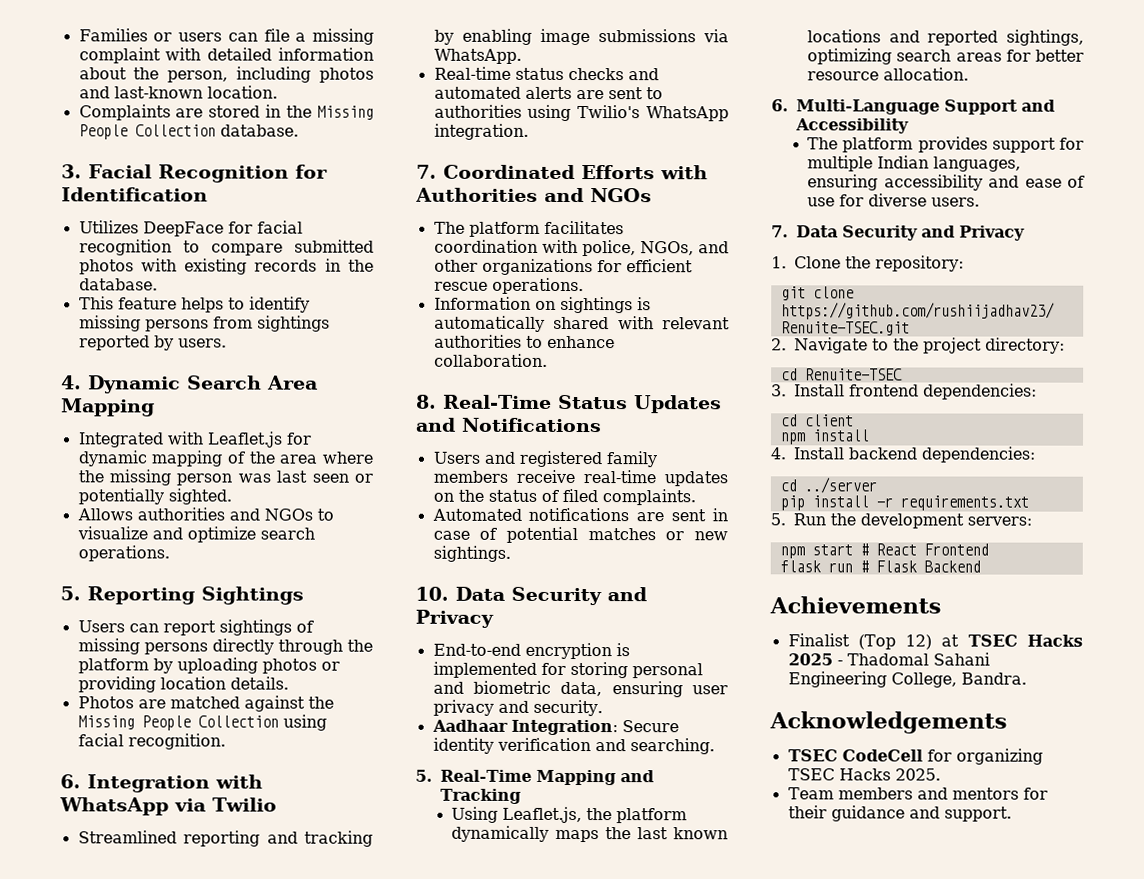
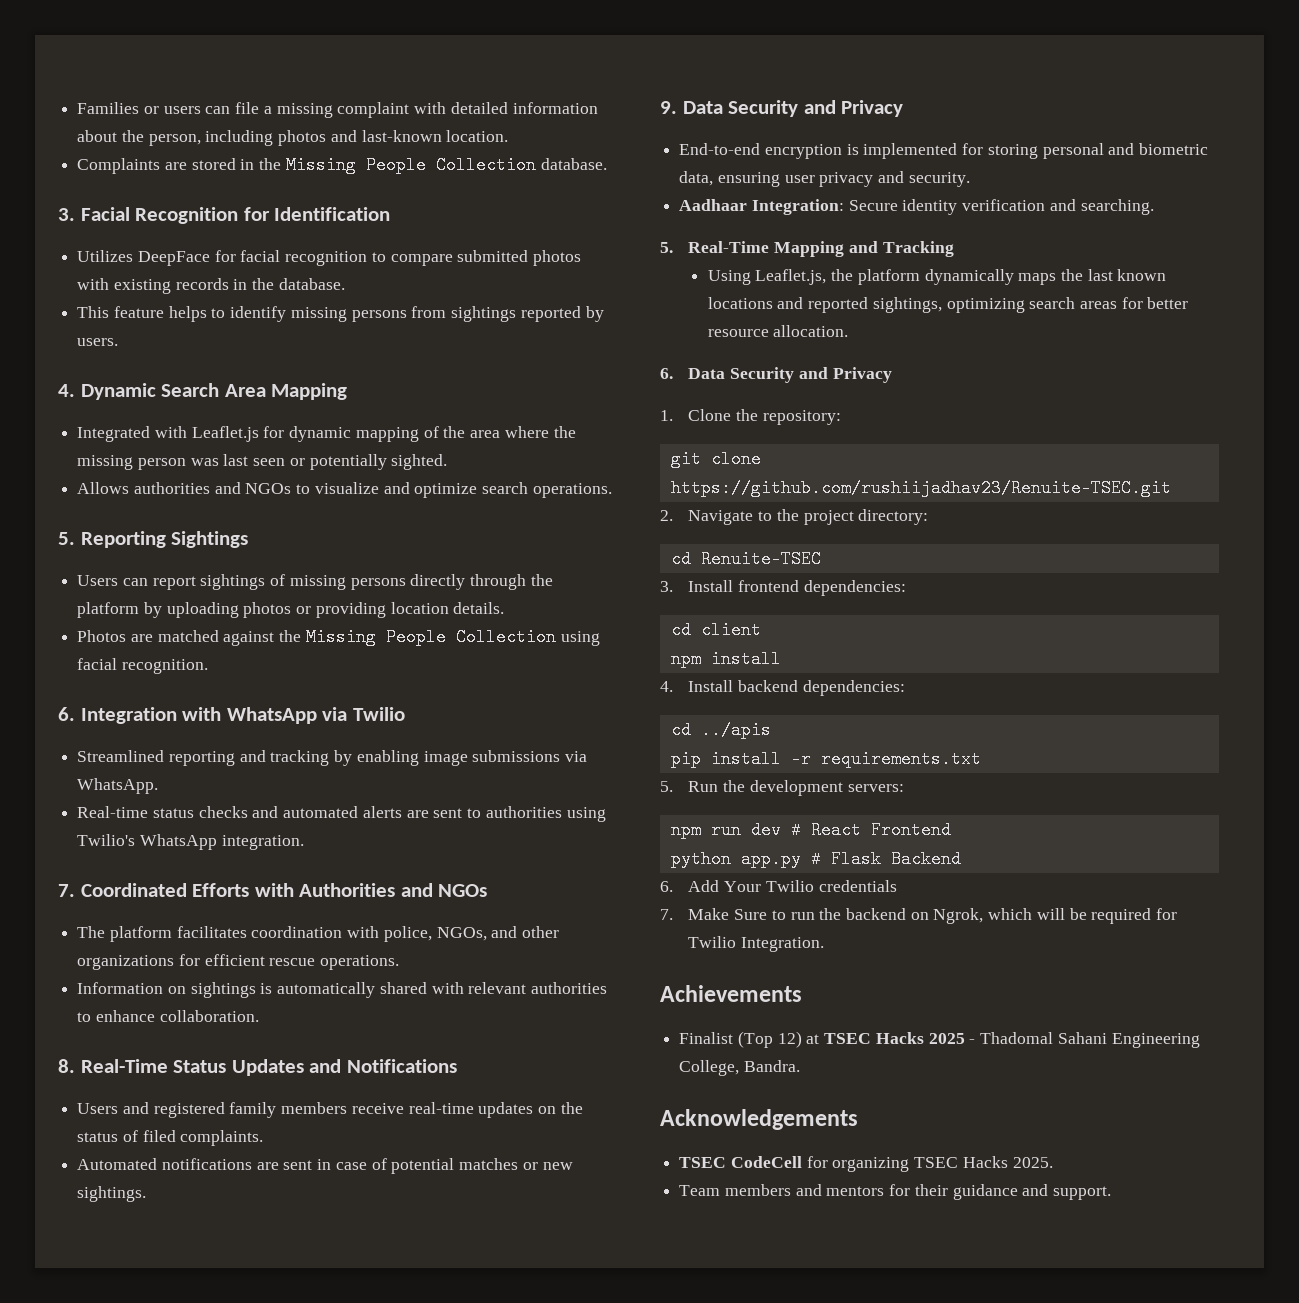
- 10. Data Security and Privacy
+ 9. Data Security and Privacy
- 6. Multi-Language Support and Accessibility
- The platform provides support for multiple Indian languages, ensuring accessibility and ease of use for diverse users.
- 7. Data Security and Privacy
+ 6. Data Security and Privacy
- cd ../server
+ cd ../apis
- npm start # React Frontend
+ npm run dev # React Frontend
- flask run # Flask Backend
+ python app.py # Flask Backend
+ 6. Add Your Twilio credentials
+ 7. Make Sure to run the backend on Ngrok, which will be required for Twilio Integration.

